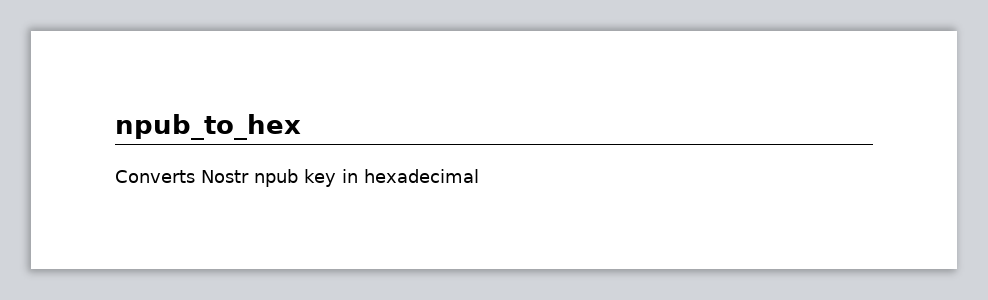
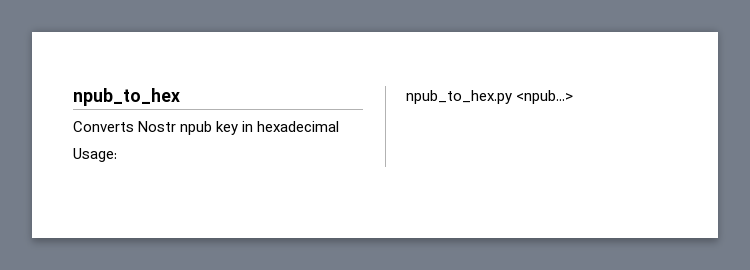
+ Usage:
+ npub_to_hex.py <npub...>

